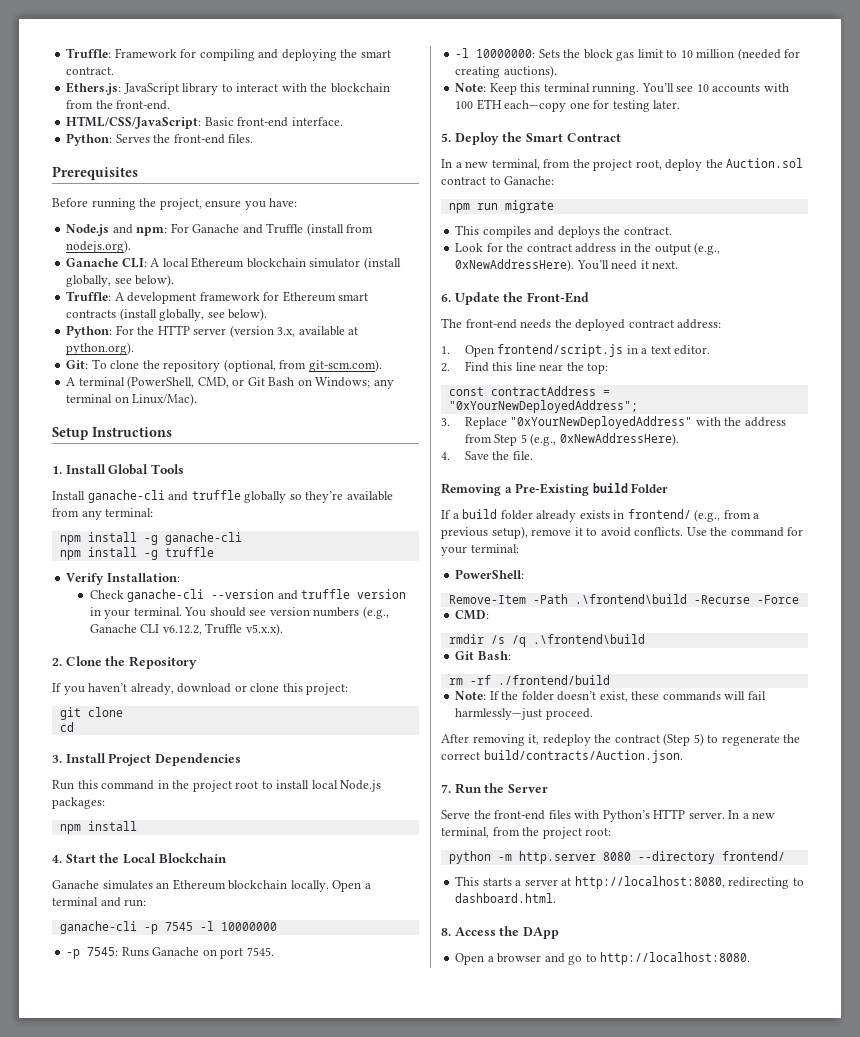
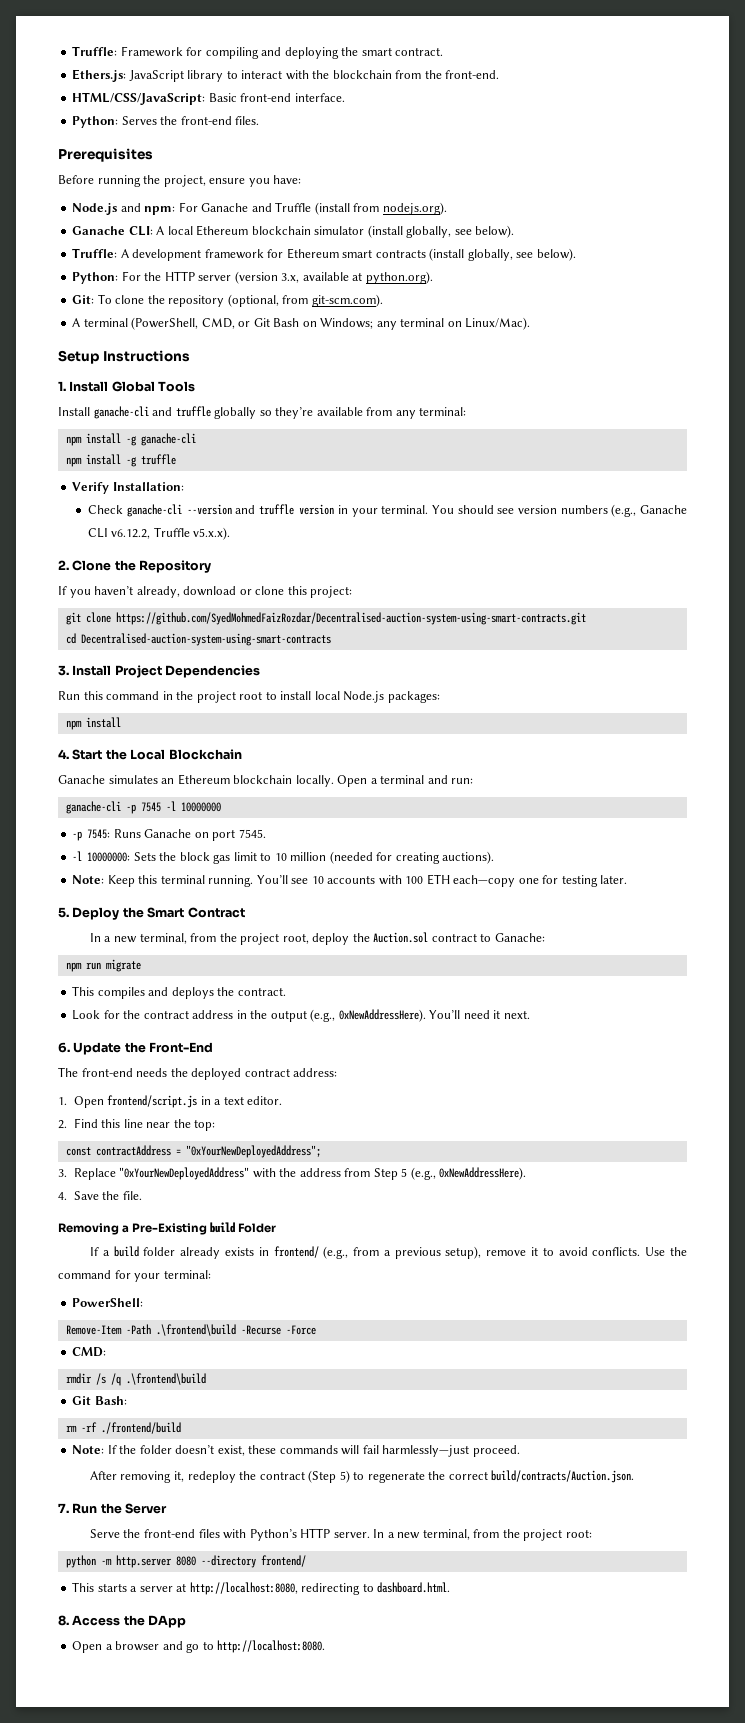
- git clone
+ git clone https://github.com/SyedMohmedFaizRozdar/Decentralised-auction-system-using-smart-contracts.git
- cd
+ cd Decentralised-auction-system-using-smart-contracts

